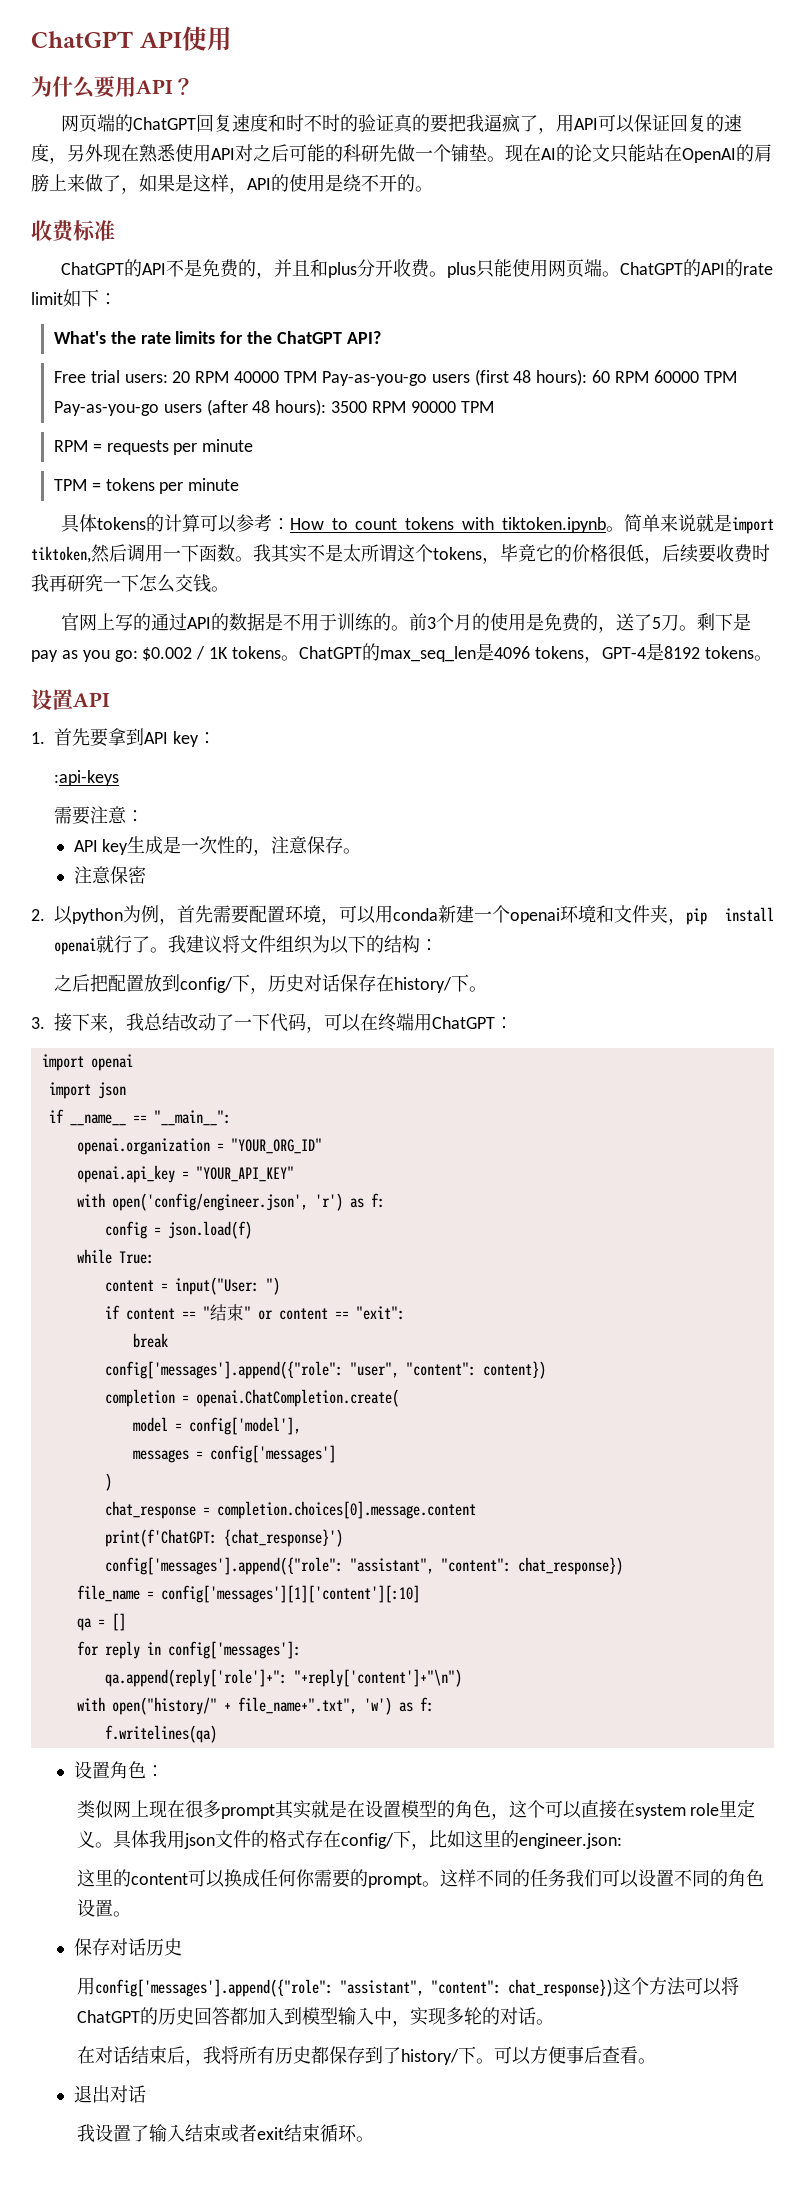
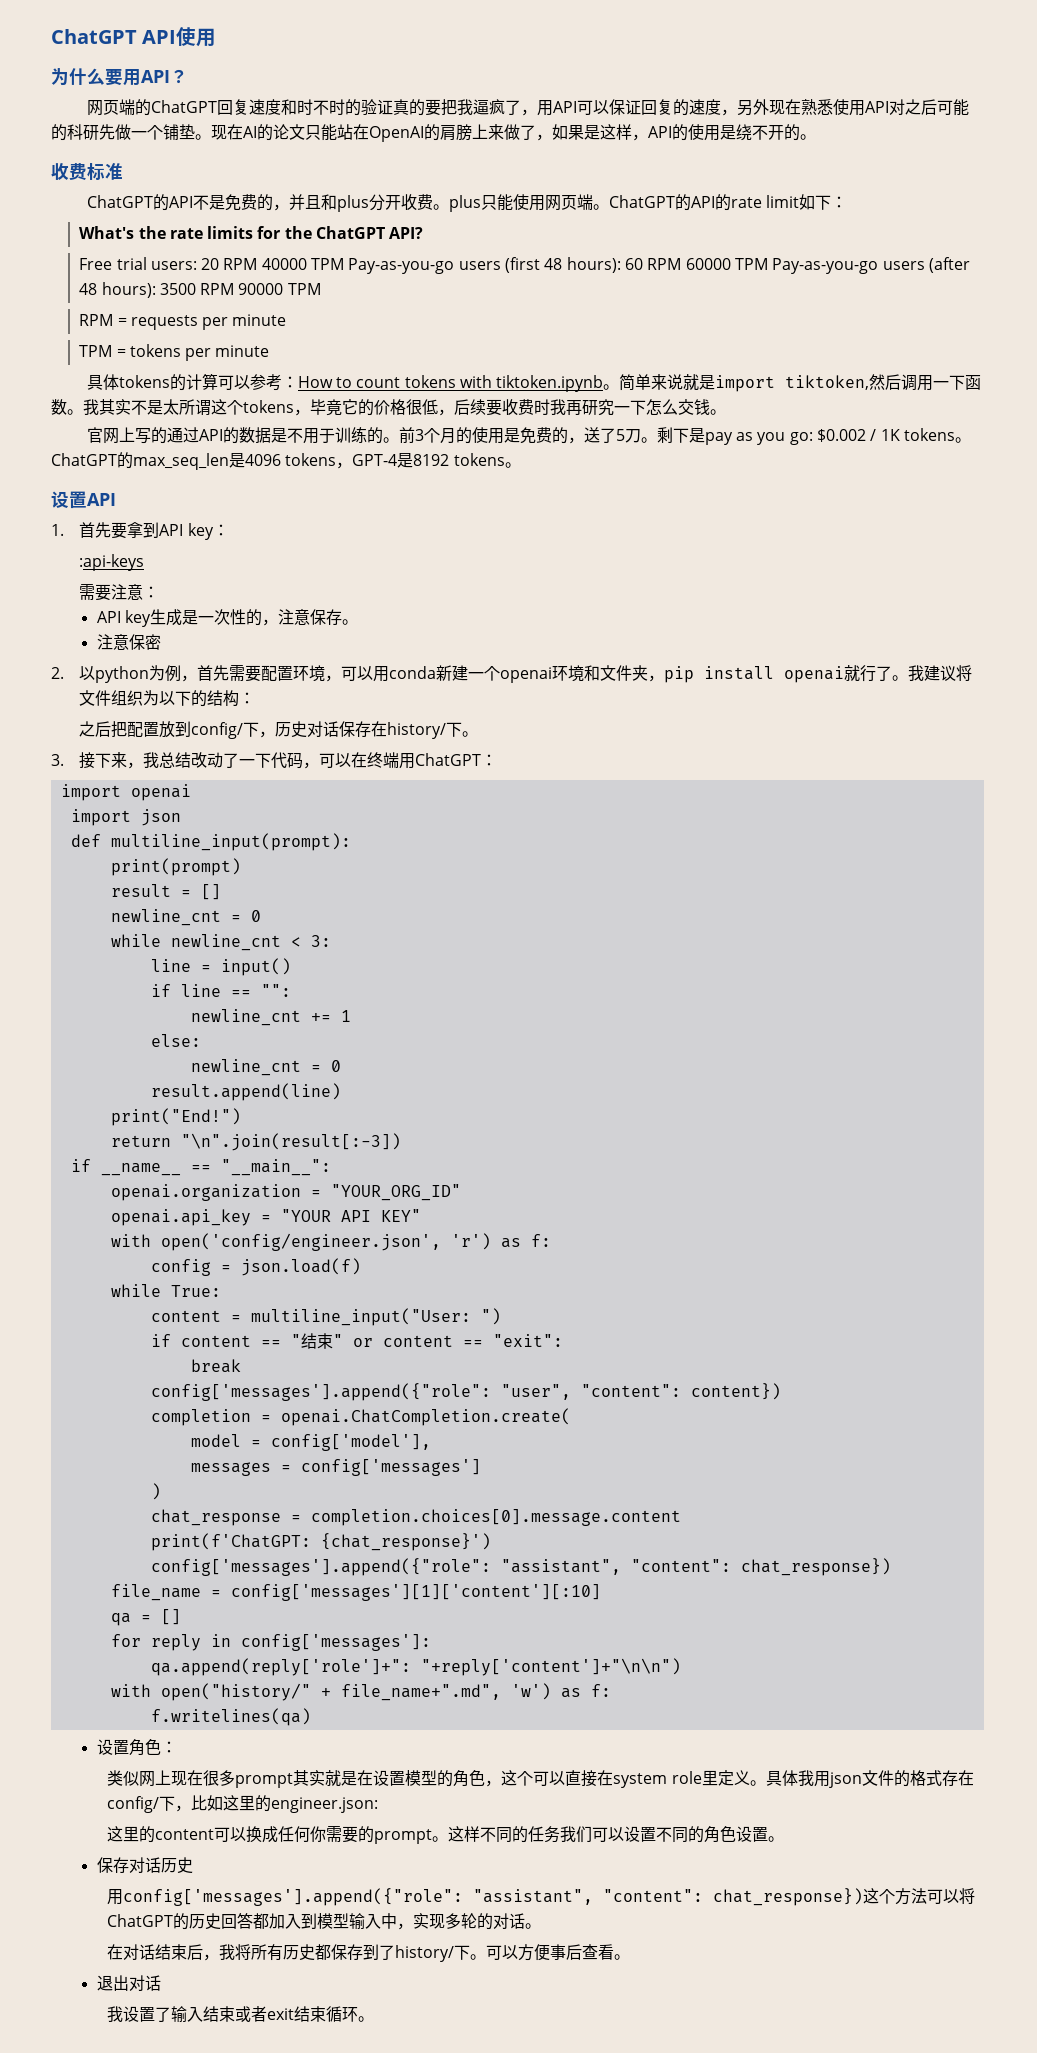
+ def multiline_input(prompt):
+ print(prompt)
+ result = []
+ newline_cnt = 0
+ while newline_cnt < 3:
+ line = input()
+ if line == "":
+ newline_cnt += 1
+ else:
+ newline_cnt = 0
+ result.append(line)
+ print("End!")
+ return "\n".join(result[:-3])
- openai.api_key = "YOUR_API_KEY"
+ openai.api_key = "YOUR API KEY"
- content = input("User: ")
+ content = multiline_input("User: ")
- qa.append(reply['role']+": "+reply['content']+"\n")
+ qa.append(reply['role']+": "+reply['content']+"\n\n")
- with open("history/" + file_name+".txt", 'w') as f:
+ with open("history/" + file_name+".md", 'w') as f:

